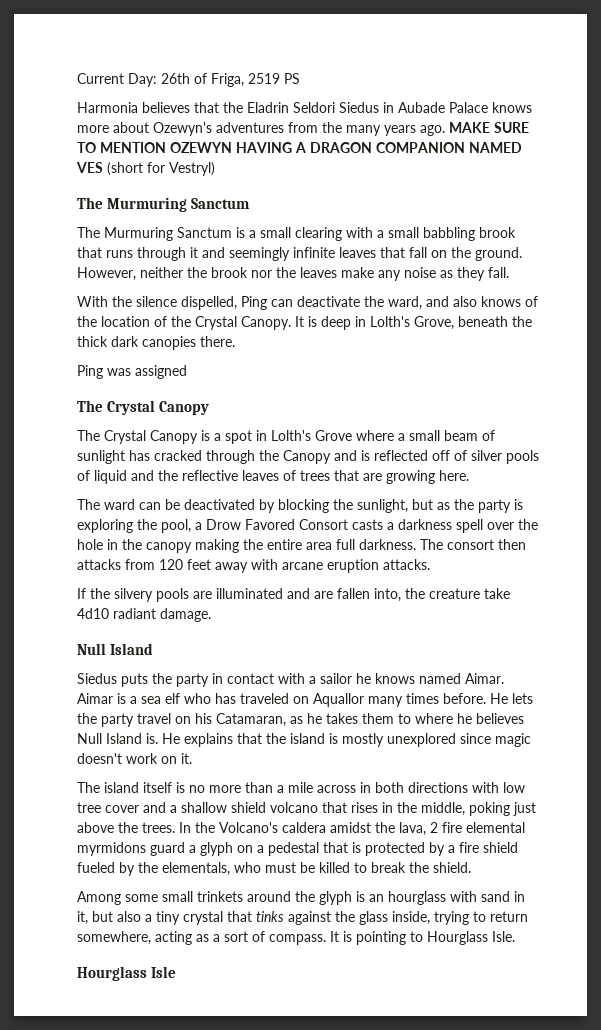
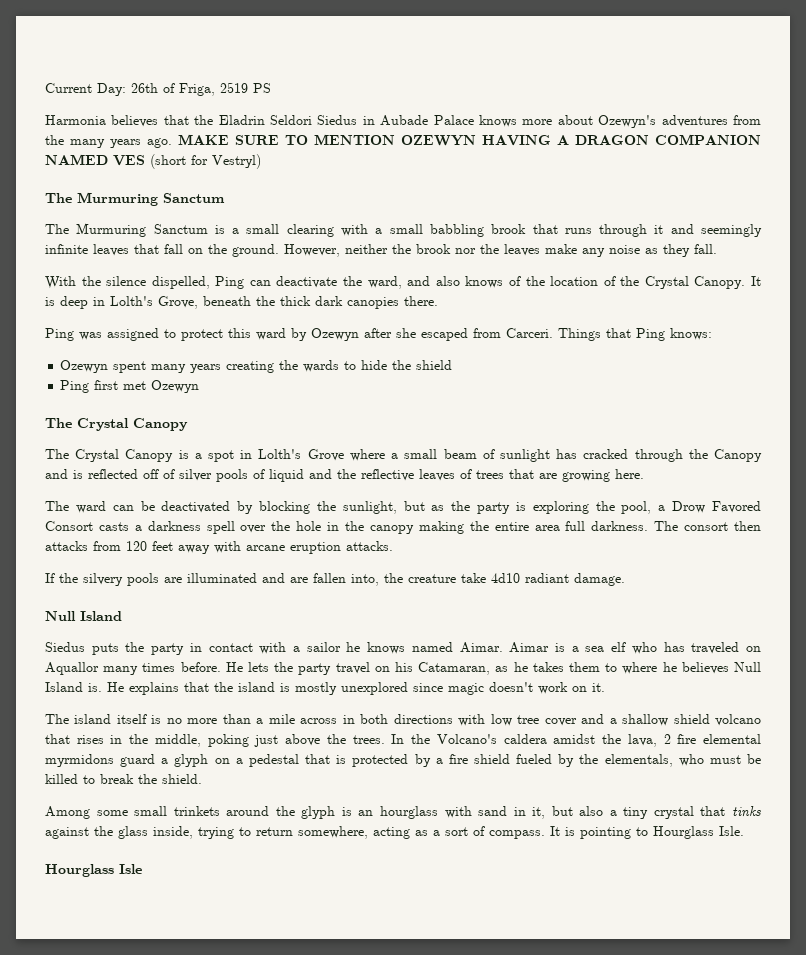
- Ping was assigned
+ Ping was assigned to protect this ward by Ozewyn after she escaped from Carceri. Things that Ping knows:
+ Ozewyn spent many years creating the wards to hide the shield
+ Ping first met Ozewyn

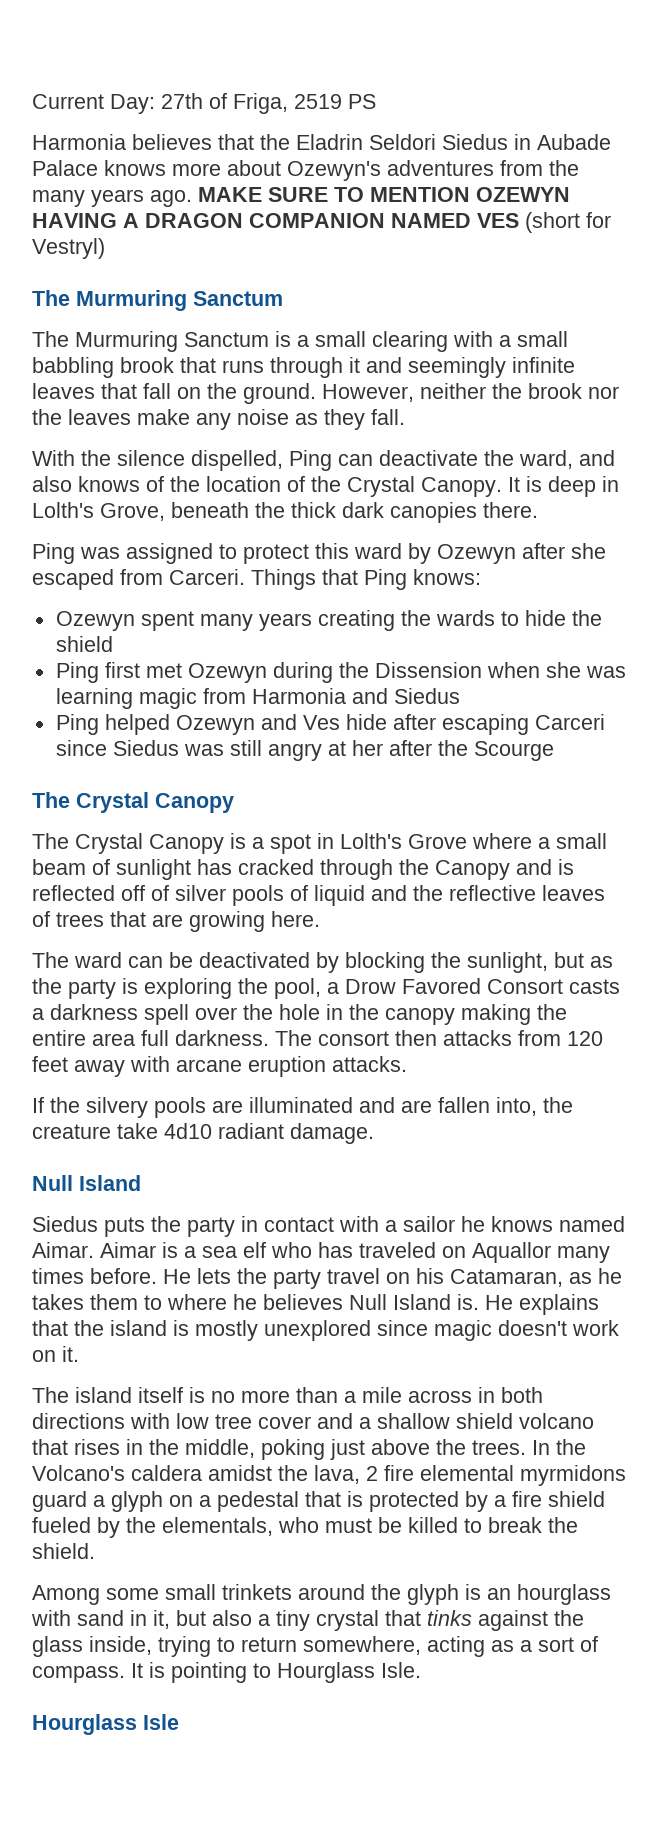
- Current Day: 26th of Friga, 2519 PS
+ Current Day: 27th of Friga, 2519 PS
- Ping first met Ozewyn
+ Ping first met Ozewyn during the Dissension when she was learning magic from Harmonia and Siedus
+ Ping helped Ozewyn and Ves hide after escaping Carceri since Siedus was still angry at her after the Scourge

